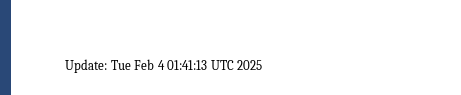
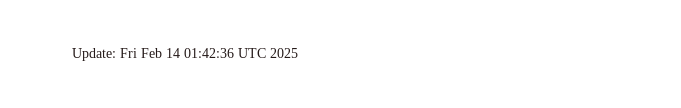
- Update: Tue Feb 4 01:41:13 UTC 2025
+ Update: Fri Feb 14 01:42:36 UTC 2025

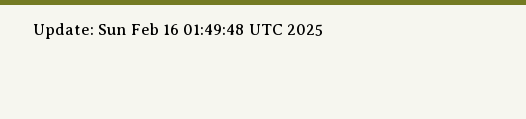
- Update: Fri Feb 14 01:42:36 UTC 2025
+ Update: Sun Feb 16 01:49:48 UTC 2025

